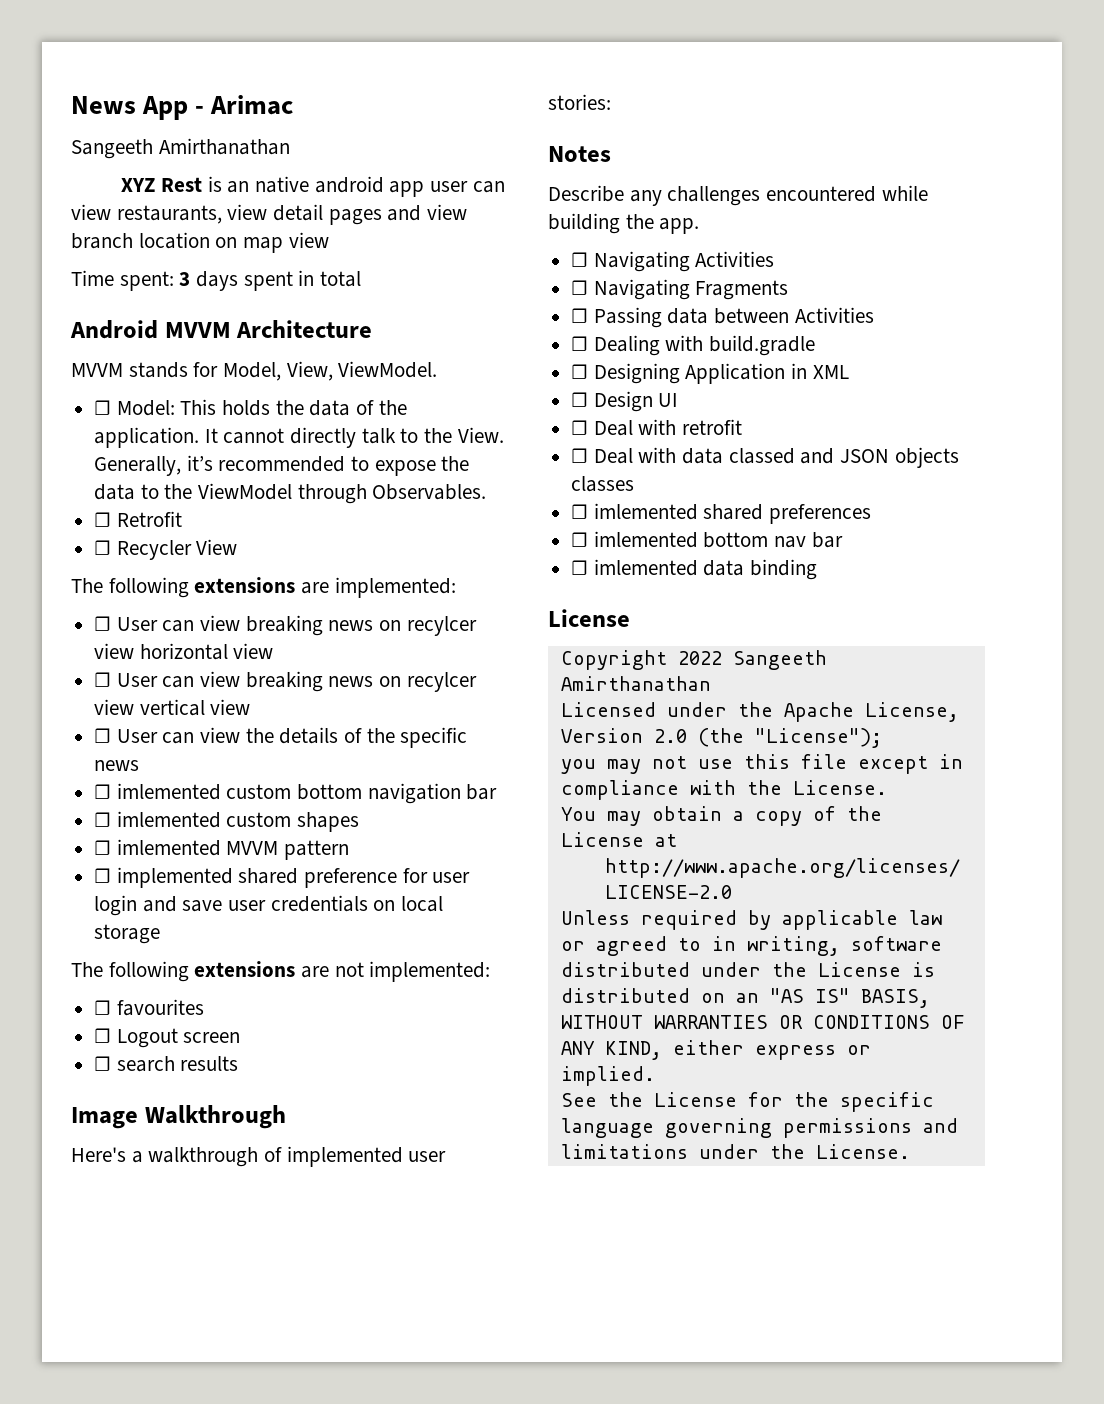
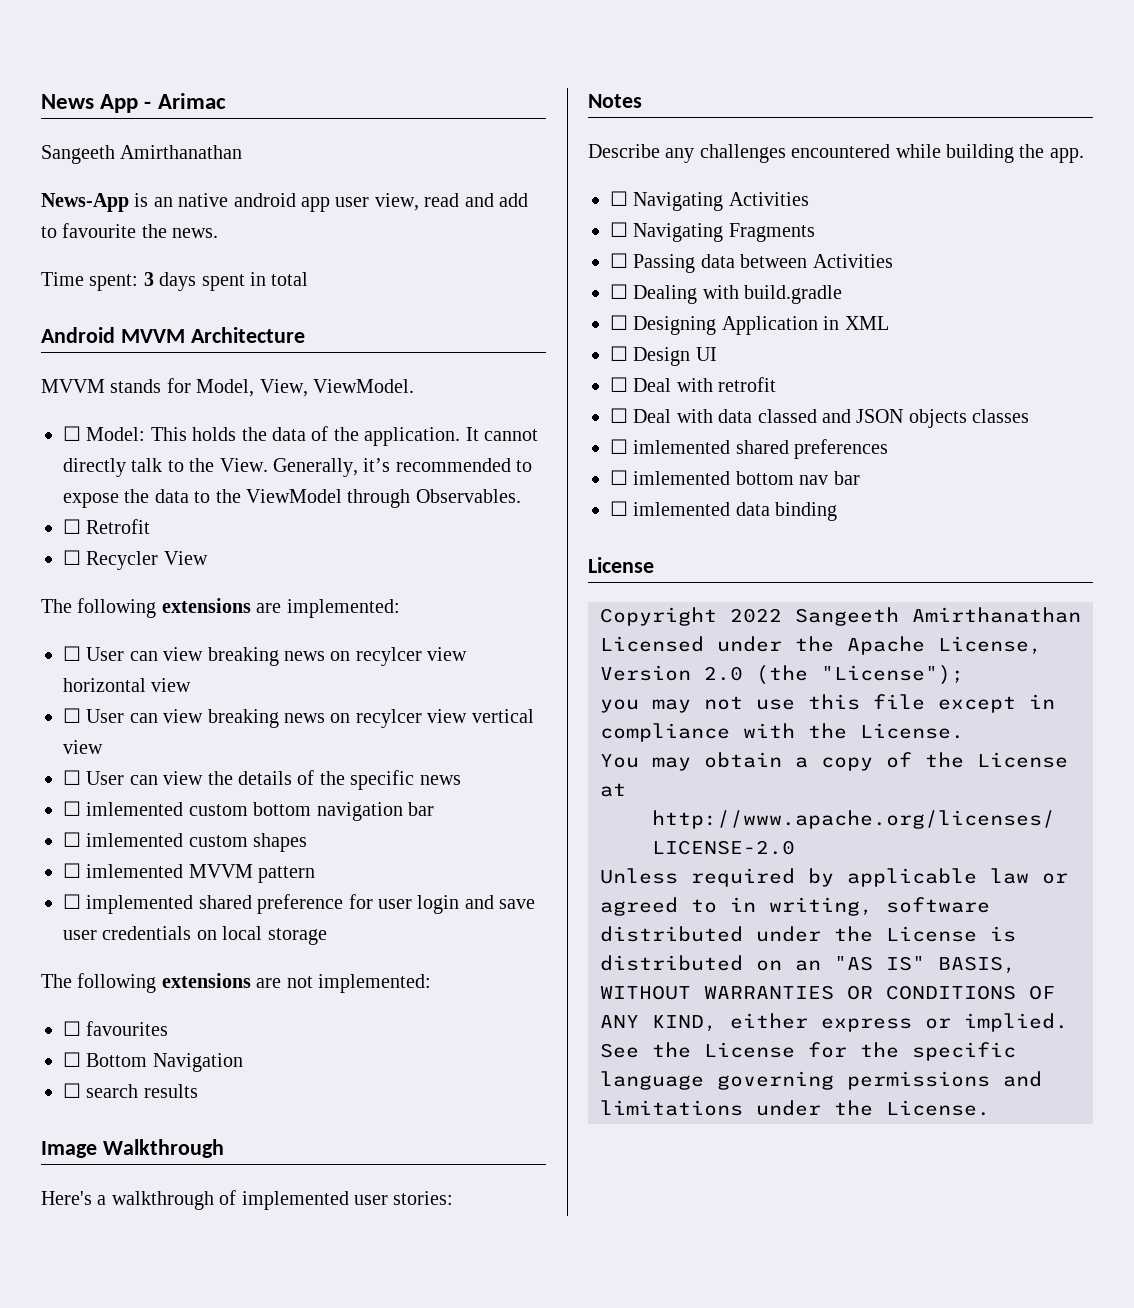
- XYZ Rest is an native android app user can view restaurants, view detail pages and view branch location on map view
+ News-App is an native android app user view, read and add to favourite the news.
- ☐ Logout screen
+ ☐ Bottom Navigation

